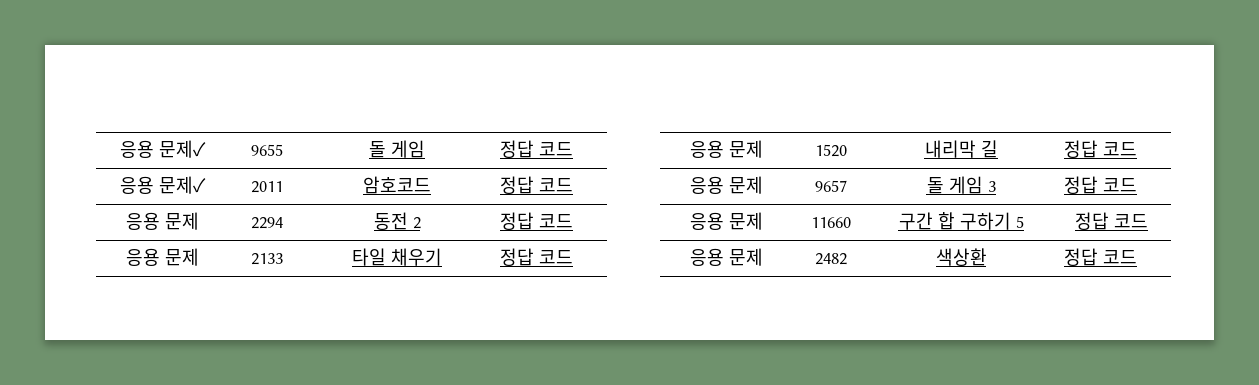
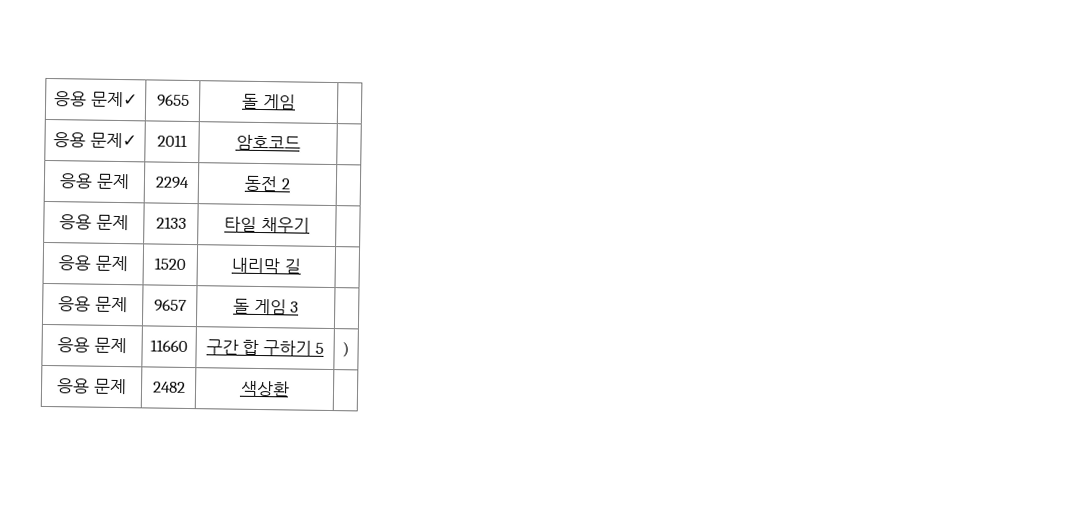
- 응용 문제✓ | 9655 | 돌 게임 | 정답 코드
+ 응용 문제✓ | 9655 | 돌 게임 |
- 응용 문제✓ | 2011 | 암호코드 | 정답 코드
+ 응용 문제✓ | 2011 | 암호코드 |
- 응용 문제 | 2294 | 동전 2 | 정답 코드
+ 응용 문제 | 2294 | 동전 2 |
- 응용 문제 | 2133 | 타일 채우기 | 정답 코드
+ 응용 문제 | 2133 | 타일 채우기 |
- 응용 문제 | 1520 | 내리막 길 | 정답 코드
+ 응용 문제 | 1520 | 내리막 길 |
- 응용 문제 | 9657 | 돌 게임 3 | 정답 코드
+ 응용 문제 | 9657 | 돌 게임 3 |
- 응용 문제 | 11660 | 구간 합 구하기 5 | 정답 코드
+ 응용 문제 | 11660 | 구간 합 구하기 5 | )
- 응용 문제 | 2482 | 색상환 | 정답 코드
+ 응용 문제 | 2482 | 색상환 |

